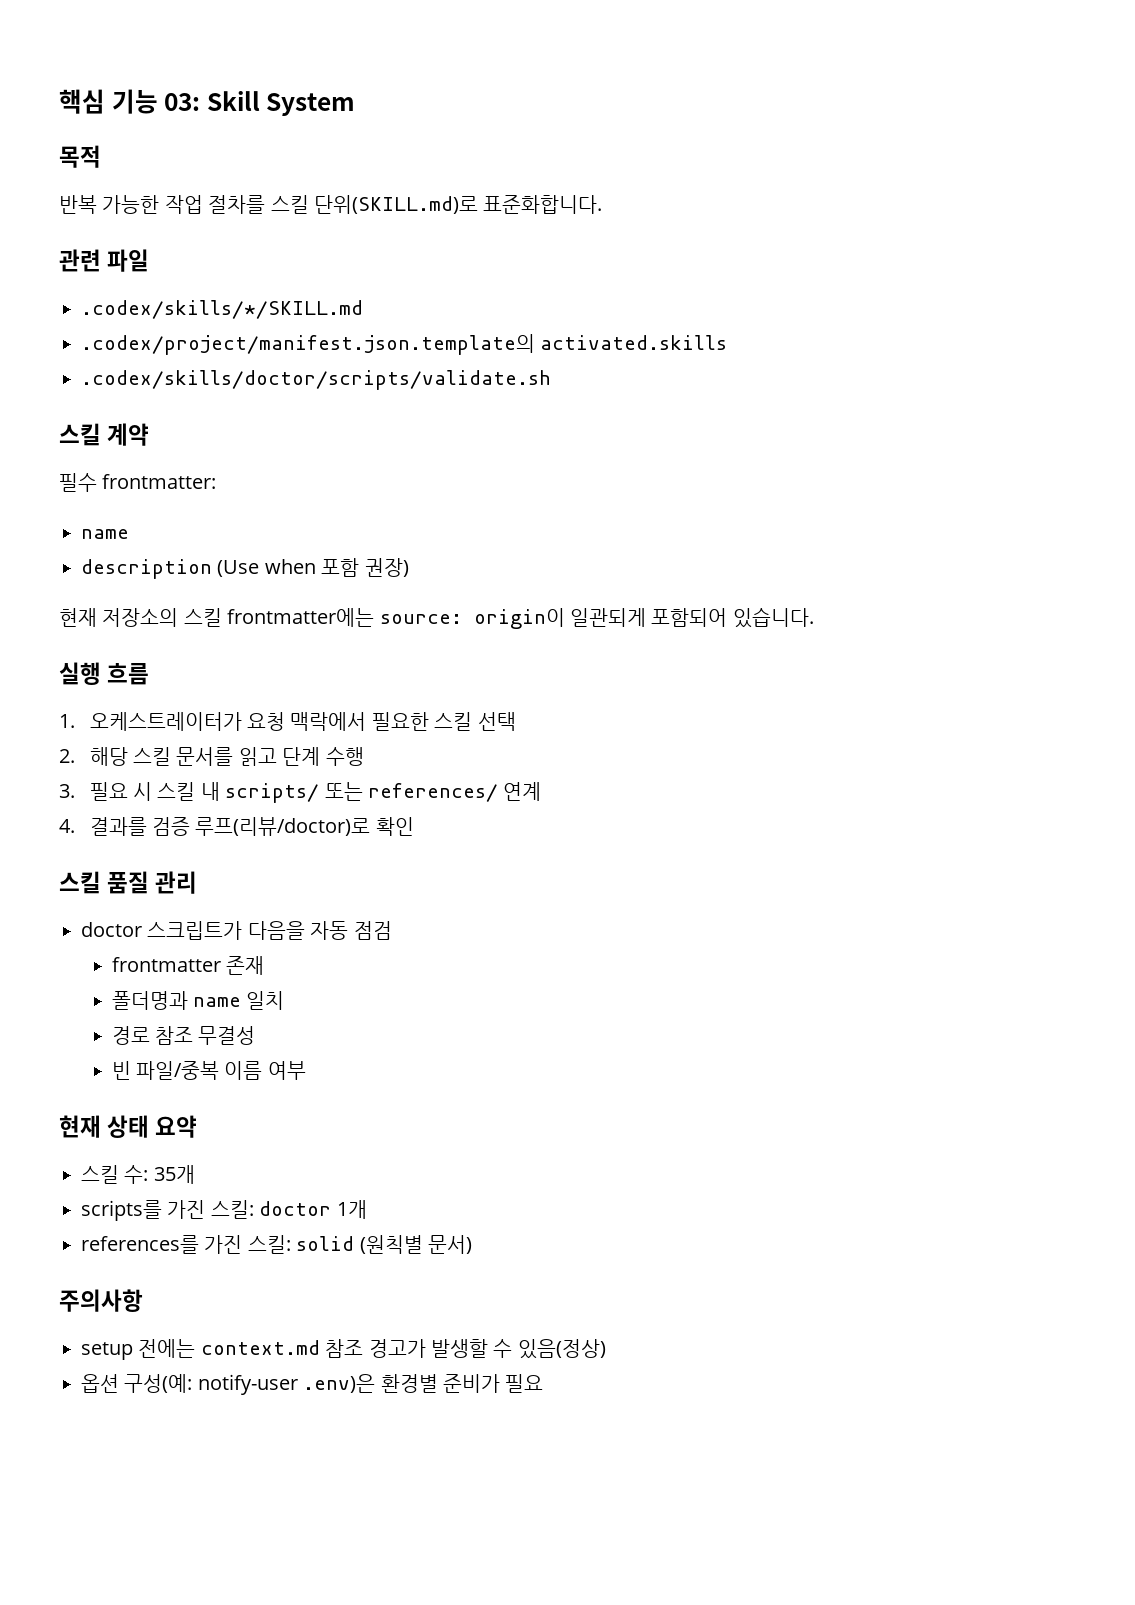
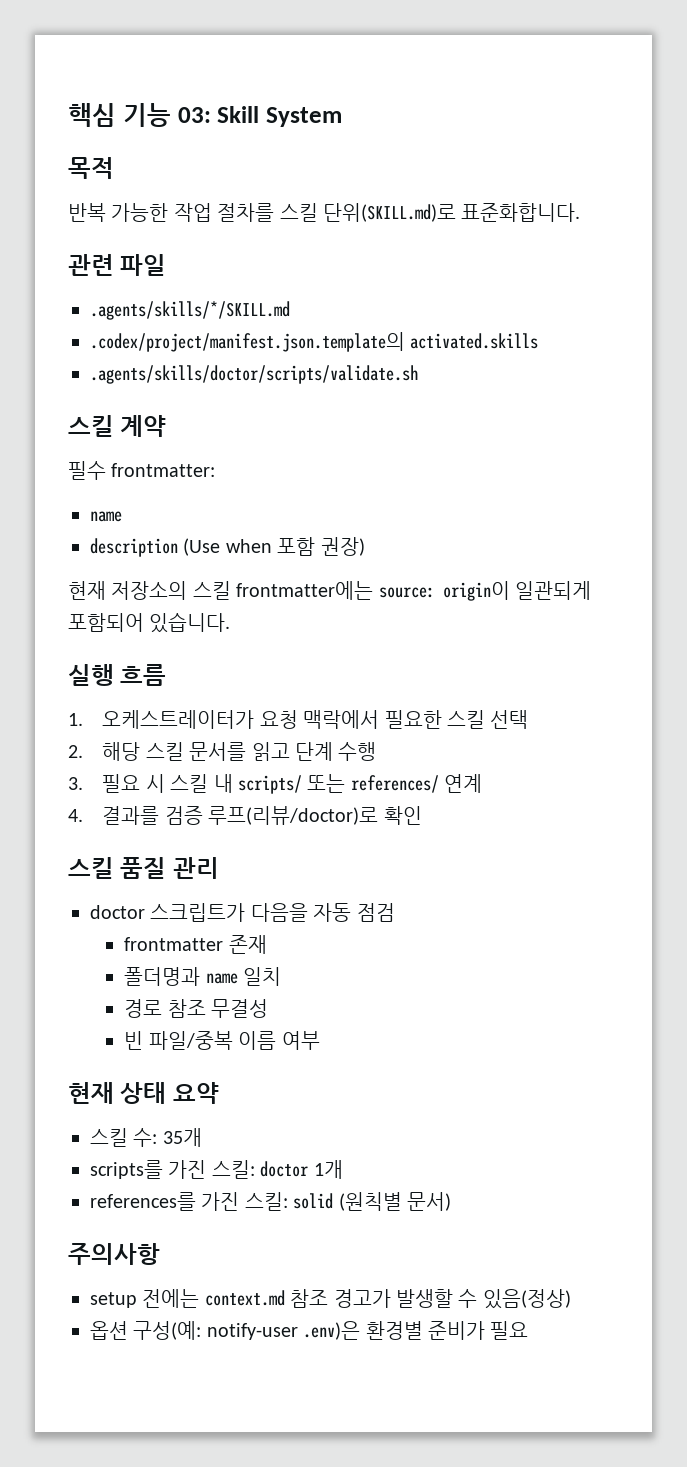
- .codex/skills/*/SKILL.md
+ .agents/skills/*/SKILL.md
- .codex/skills/doctor/scripts/validate.sh
+ .agents/skills/doctor/scripts/validate.sh

